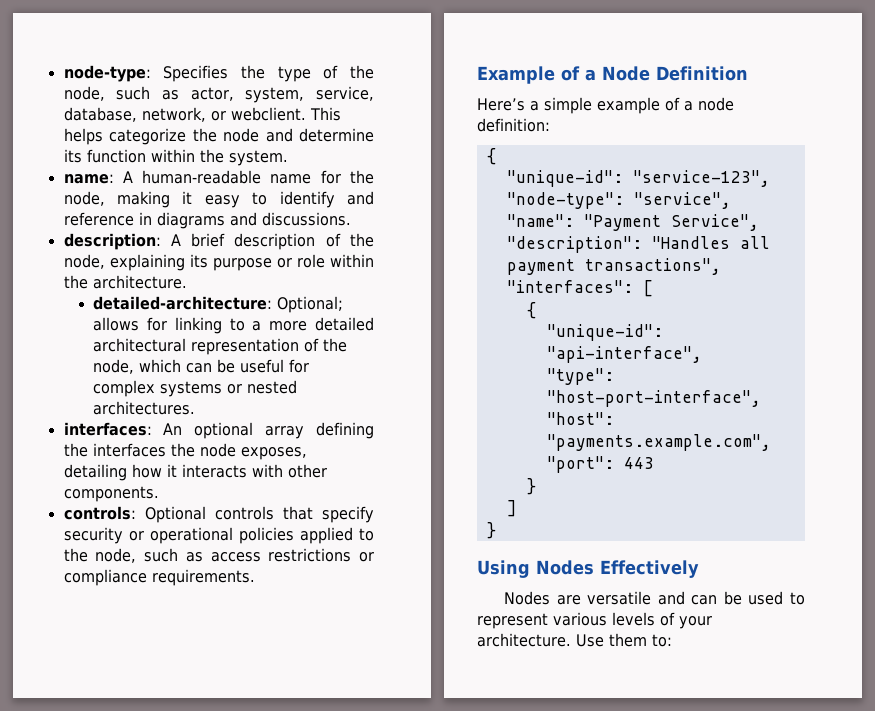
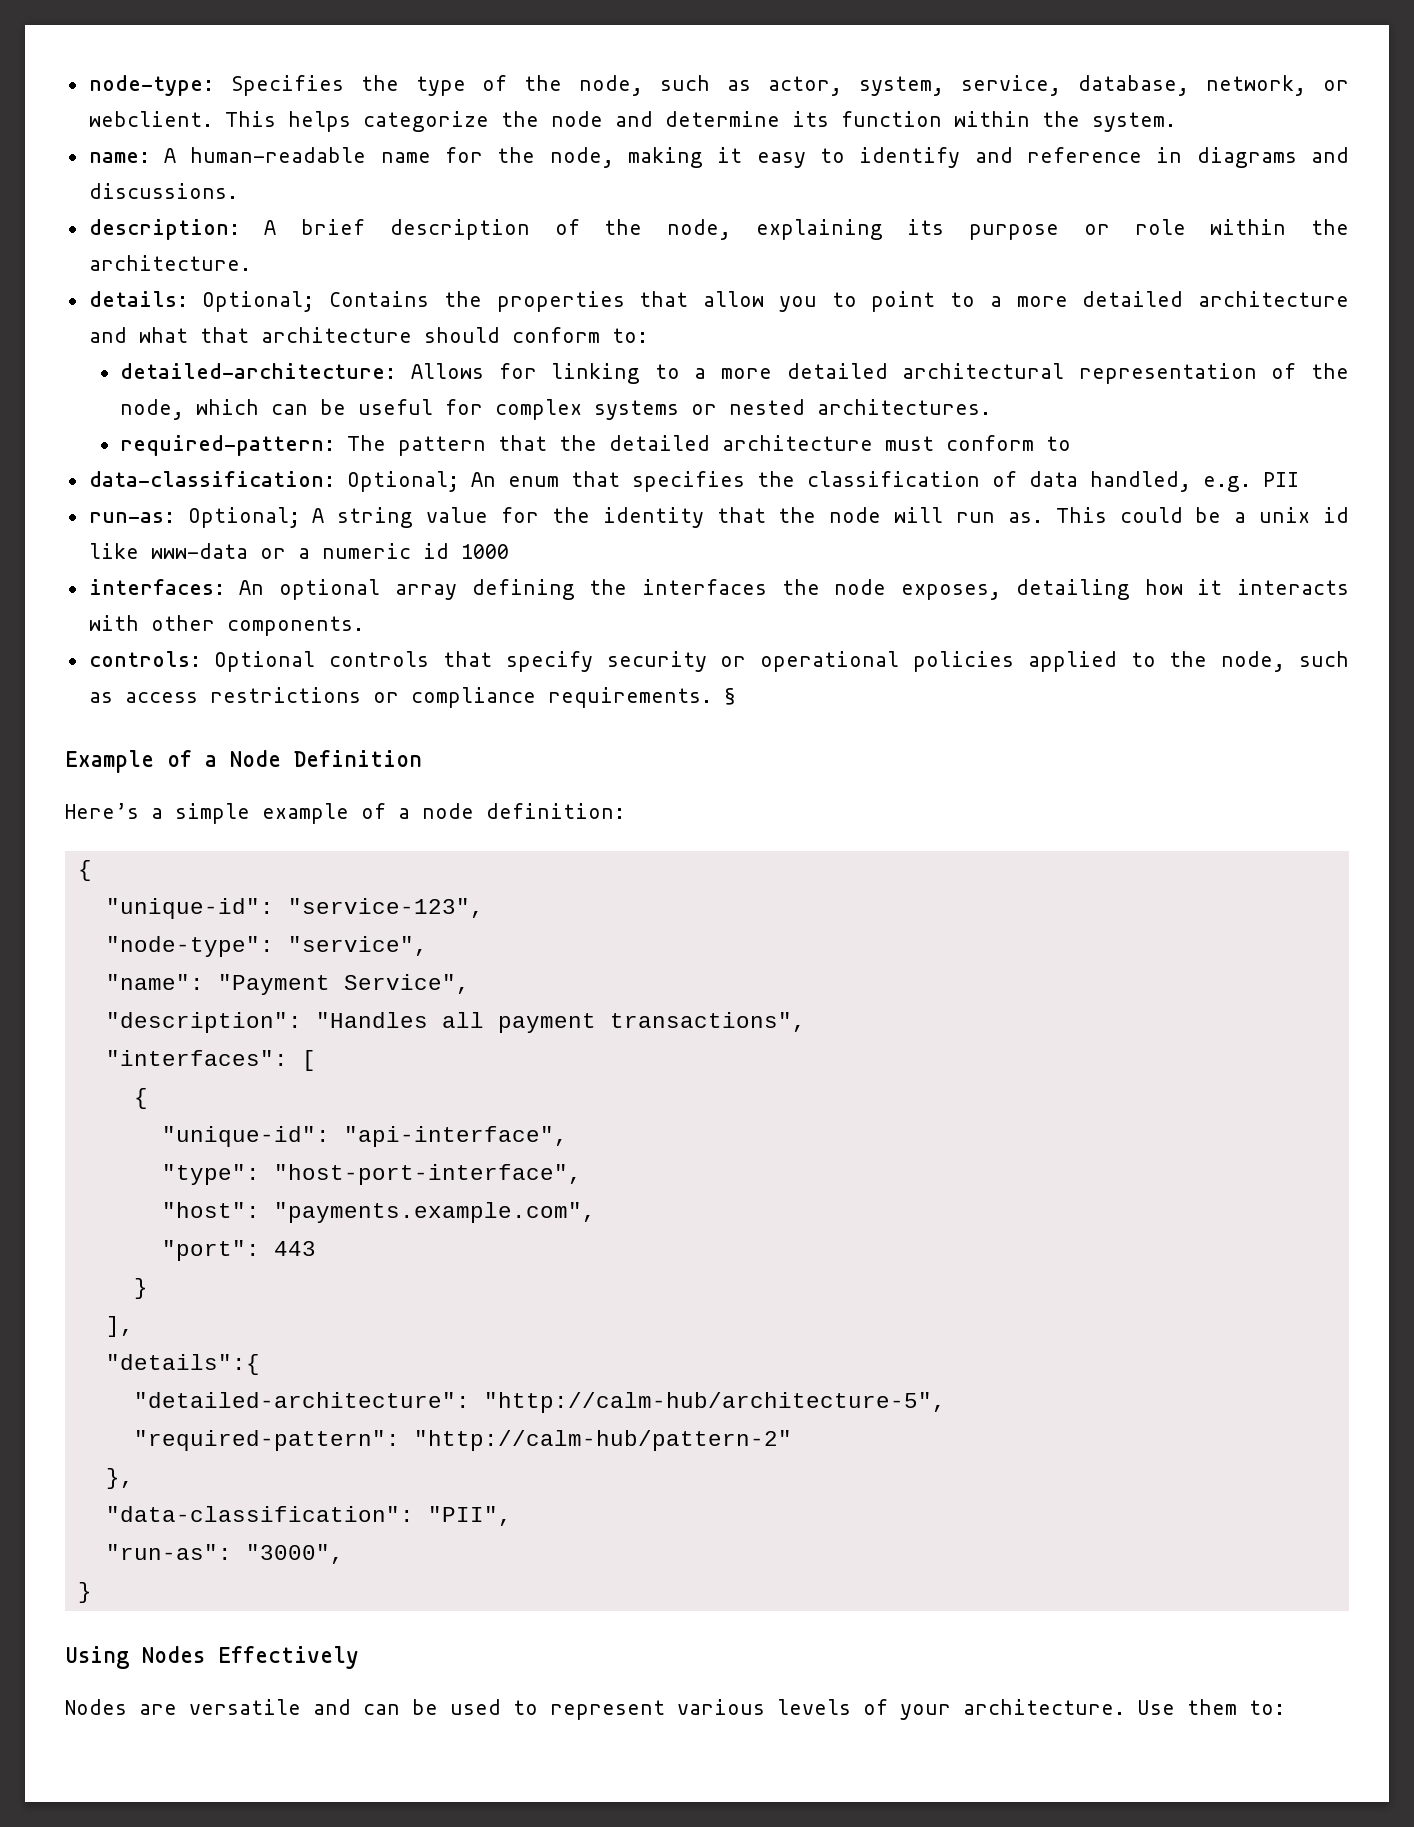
+ details: Optional; Contains the properties that allow you to point to a more detailed architecture and what that architecture should conform to:
- detailed-architecture: Optional; allows for linking to a more detailed architectural representation of the node, which can be useful for complex systems or nested architectures.
+ detailed-architecture: Allows for linking to a more detailed architectural representation of the node, which can be useful for complex systems or nested architectures.
+ required-pattern: The pattern that the detailed architecture must conform to
+ data-classification: Optional; An enum that specifies the classification of data handled, e.g. PII
+ run-as: Optional; A string value for the identity that the node will run as. This could be a unix id like www-data or a numeric id 1000
+ §
- ]
+ ],
+ "details":{
+ "detailed-architecture": "http://calm-hub/architecture-5",
+ "required-pattern": "http://calm-hub/pattern-2"
+ },
+ "data-classification": "PII",
+ "run-as": "3000",

